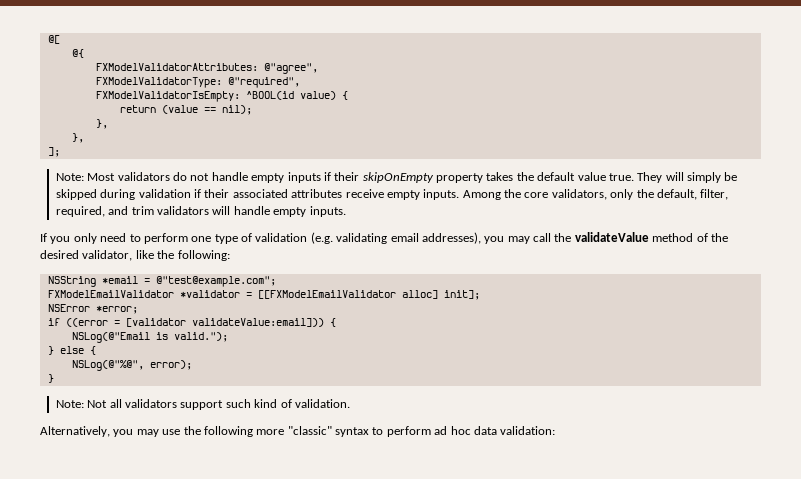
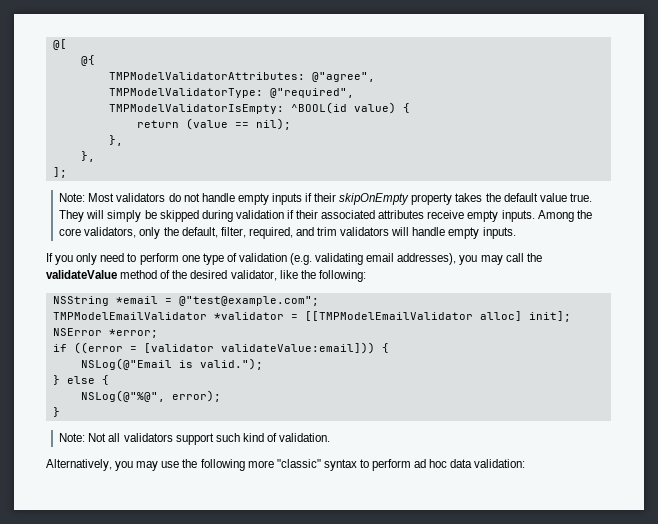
- FXModelValidatorAttributes: @"agree",
+ TMPModelValidatorAttributes: @"agree",
- FXModelValidatorType: @"required",
+ TMPModelValidatorType: @"required",
- FXModelValidatorIsEmpty: ^BOOL(id value) {
+ TMPModelValidatorIsEmpty: ^BOOL(id value) {
- FXModelEmailValidator *validator = [[FXModelEmailValidator alloc] init];
+ TMPModelEmailValidator *validator = [[TMPModelEmailValidator alloc] init];

